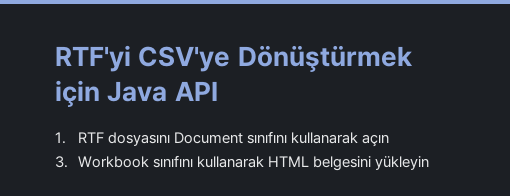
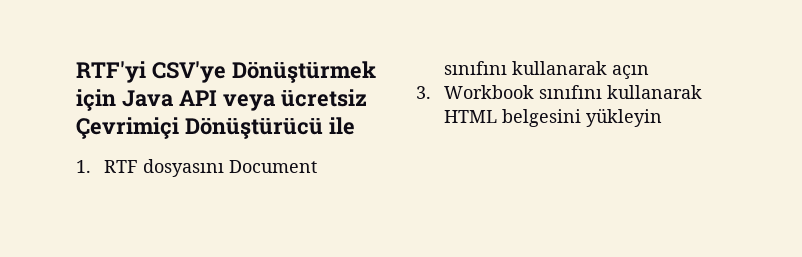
- RTF'yi CSV'ye Dönüştürmek için Java API
+ RTF'yi CSV'ye Dönüştürmek için Java API veya ücretsiz Çevrimiçi Dönüştürücü ile

